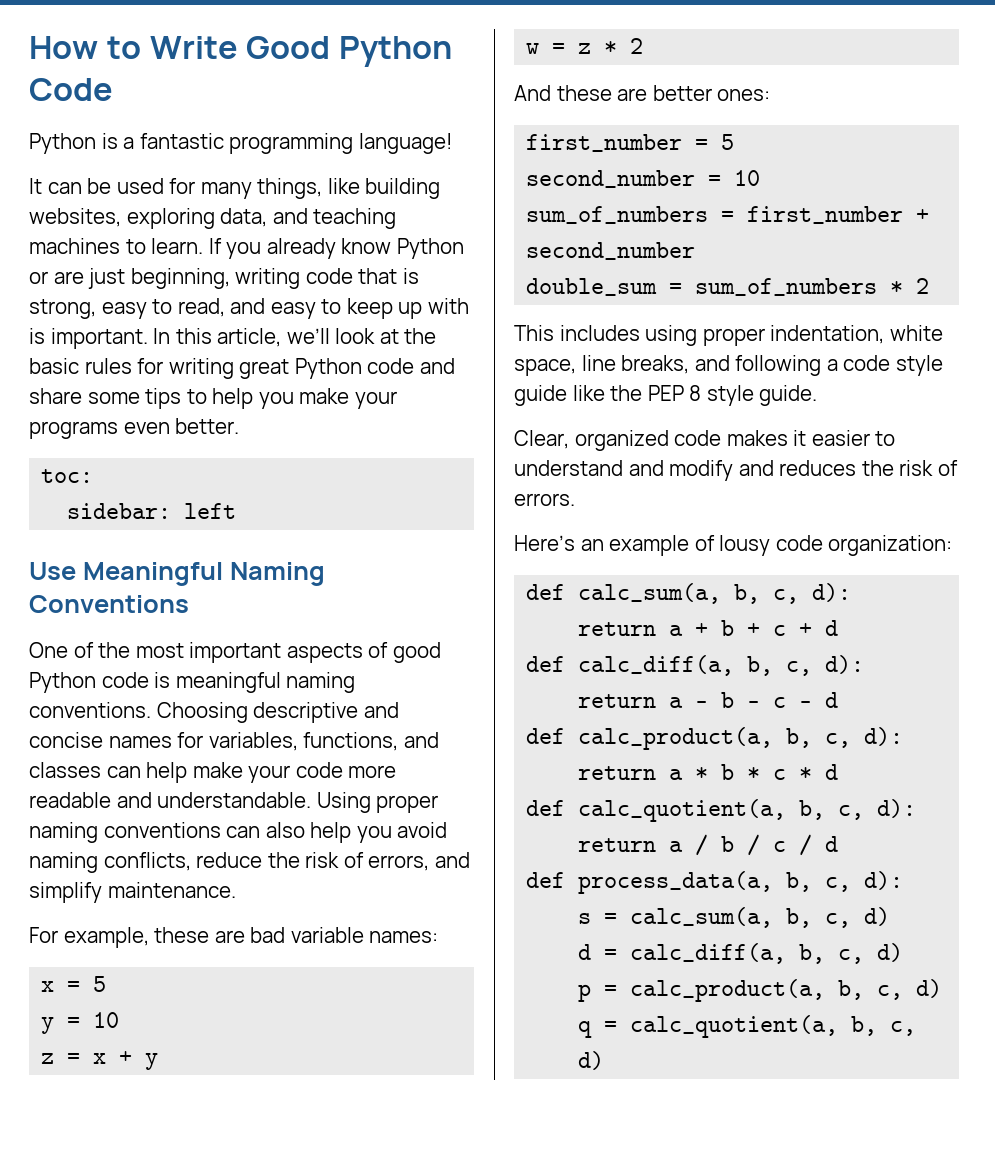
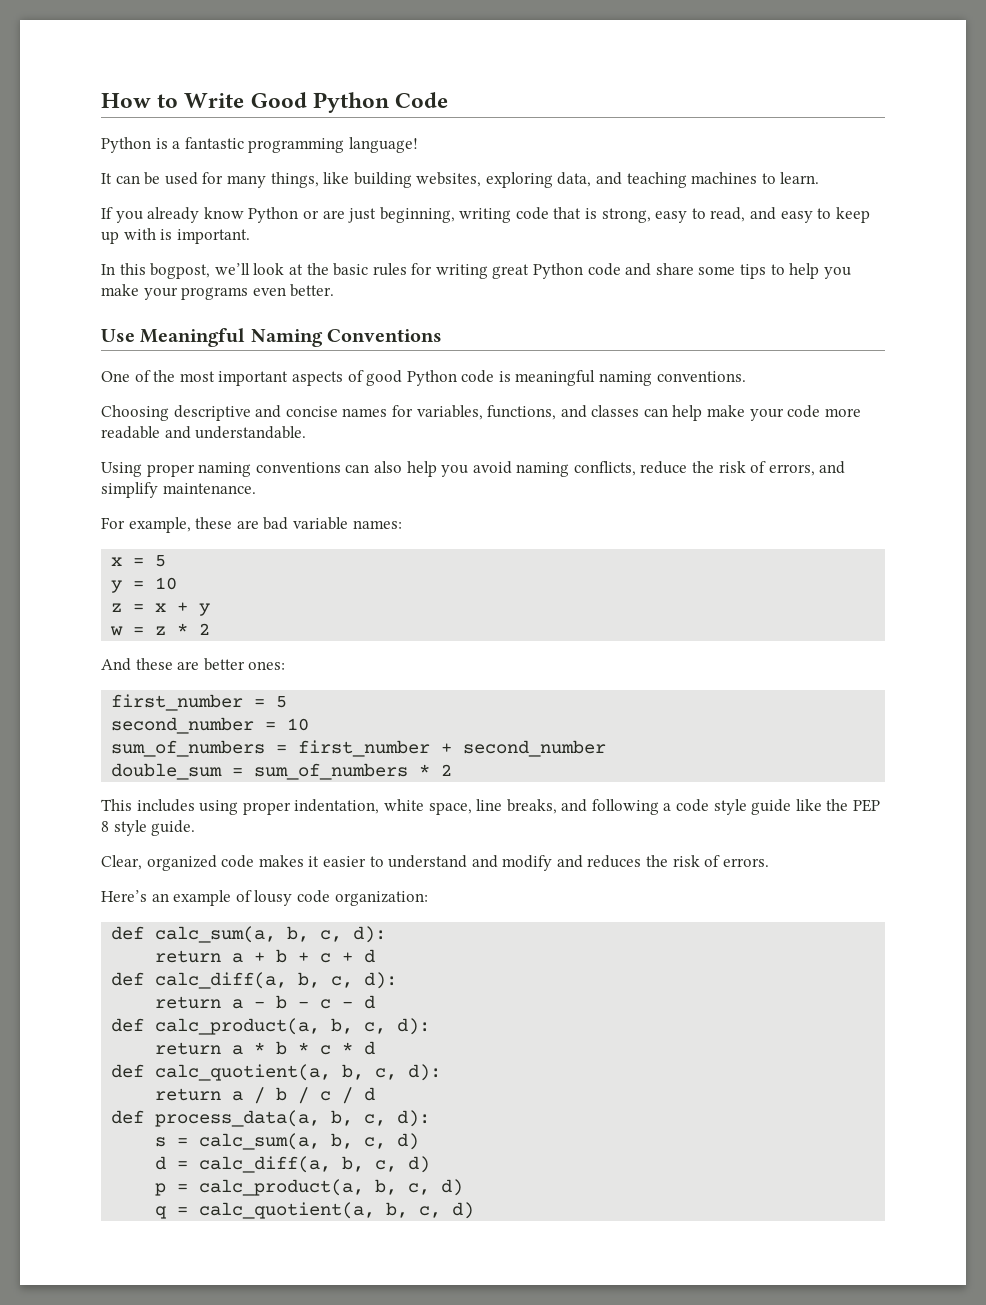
- It can be used for many things, like building websites, exploring data, and teaching machines to learn. If you already know Python or are just beginning, writing code that is strong, easy to read, and easy to keep up with is important. In this article, we’ll look at the basic rules for writing great Python code and share some tips to help you make your programs even better.
+ It can be used for many things, like building websites, exploring data, and teaching machines to learn.
+ If you already know Python or are just beginning, writing code that is strong, easy to read, and easy to keep up with is important.
+ In this bogpost, we’ll look at the basic rules for writing great Python code and share some tips to help you make your programs even better.
- toc:
- sidebar: left
- One of the most important aspects of good Python code is meaningful naming conventions. Choosing descriptive and concise names for variables, functions, and classes can help make your code more readable and understandable. Using proper naming conventions can also help you avoid naming conflicts, reduce the risk of errors, and simplify maintenance.
+ One of the most important aspects of good Python code is meaningful naming conventions.
+ Choosing descriptive and concise names for variables, functions, and classes can help make your code more readable and understandable.
+ Using proper naming conventions can also help you avoid naming conflicts, reduce the risk of errors, and simplify maintenance.

